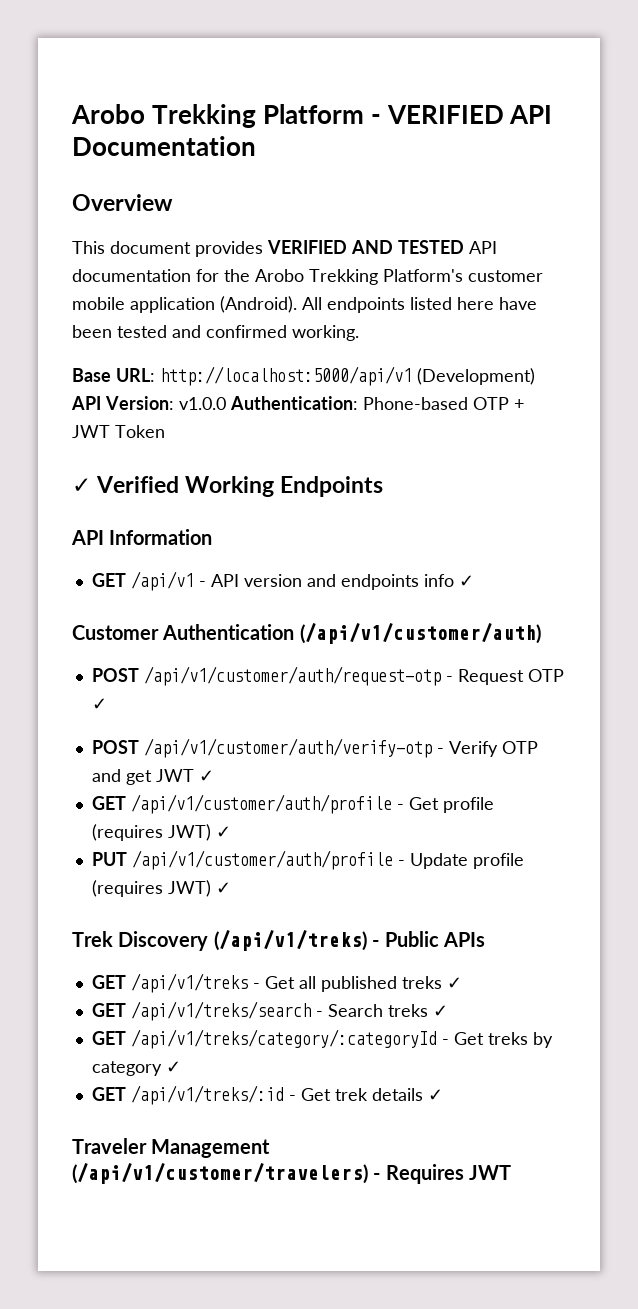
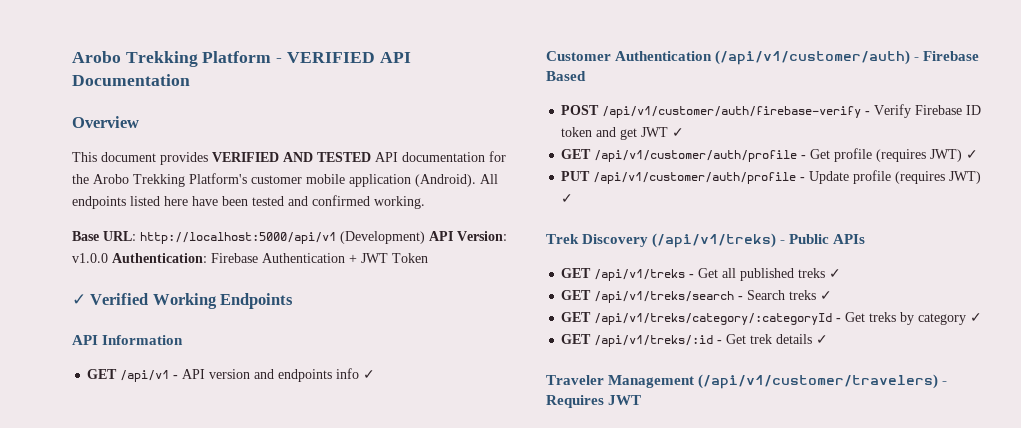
- Base URL: http://localhost:5000/api/v1 (Development) API Version: v1.0.0 Authentication: Phone-based OTP + JWT Token
+ Base URL: http://localhost:5000/api/v1 (Development) API Version: v1.0.0 Authentication: Firebase Authentication + JWT Token
- Customer Authentication (/api/v1/customer/auth)
- POST /api/v1/customer/auth/request-otp - Request OTP ✓
- POST /api/v1/customer/auth/verify-otp - Verify OTP and get JWT ✓
+ Customer Authentication (/api/v1/customer/auth) - Firebase Based
+ POST /api/v1/customer/auth/firebase-verify - Verify Firebase ID token and get JWT ✓

